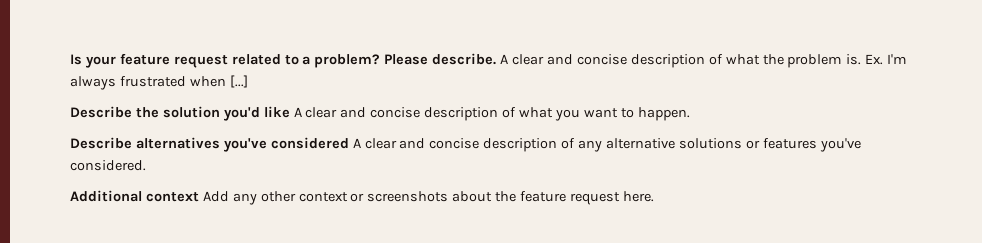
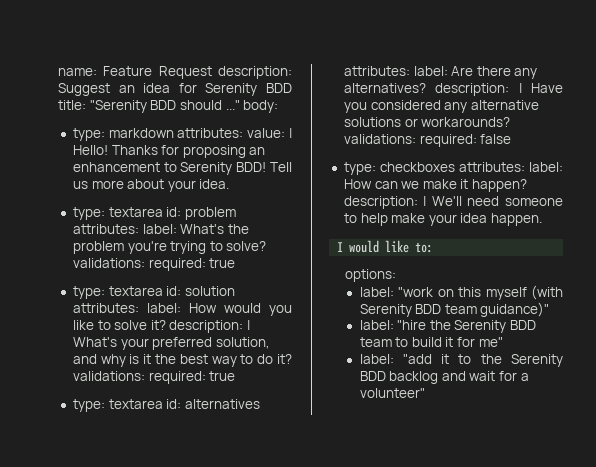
- Is your feature request related to a problem? Please describe. A clear and concise description of what the problem is. Ex. I'm always frustrated when [...]
- Describe the solution you'd like A clear and concise description of what you want to happen.
- Describe alternatives you've considered A clear and concise description of any alternative solutions or features you've considered.
- Additional context Add any other context or screenshots about the feature request here.
+ name: Feature Request description: Suggest an idea for Serenity BDD title: "Serenity BDD should ..." body:
+ type: markdown attributes: value: | Hello! Thanks for proposing an enhancement to Serenity BDD! Tell us more about your idea.
+ type: textarea id: problem attributes: label: What's the problem you're trying to solve? validations: required: true
+ type: textarea id: solution attributes: label: How would you like to solve it? description: | What's your preferred solution, and why is it the best way to do it? validations: required: true
+ type: textarea id: alternatives attributes: label: Are there any alternatives? description: | Have you considered any alternative solutions or workarounds? validations: required: false
+ type: checkboxes attributes: label: How can we make it happen? description: | We'll need someone to help make your idea happen.
+ I would like to:
+ options:
+ label: "work on this myself (with Serenity BDD team guidance)"
+ label: "hire the Serenity BDD team to build it for me"
+ label: "add it to the Serenity BDD backlog and wait for a volunteer"

